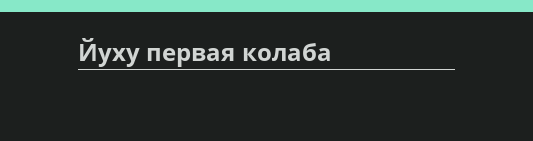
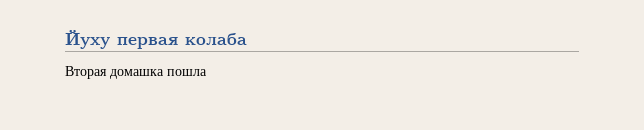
+ Вторая домашка пошла

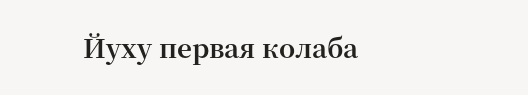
- Вторая домашка пошла

